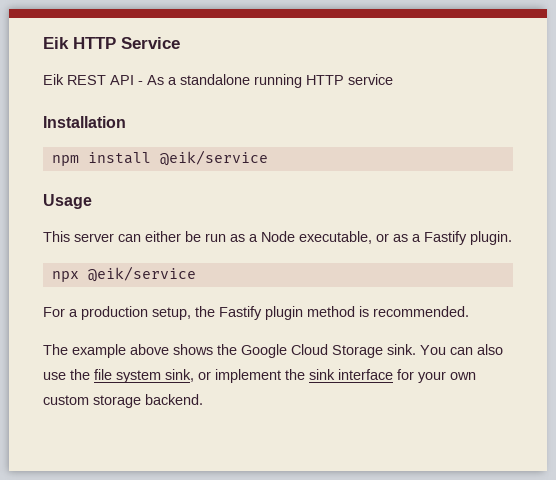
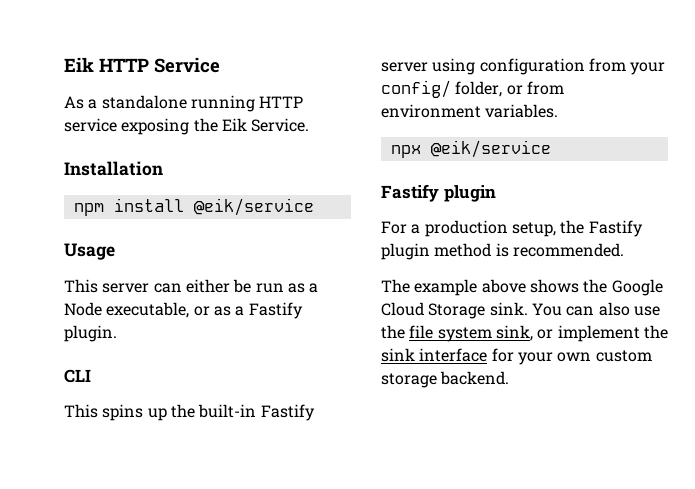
- Eik REST API - As a standalone running HTTP service
+ As a standalone running HTTP service exposing the Eik Service.
+ CLI
+ This spins up the built-in Fastify server using configuration from your config/ folder, or from environment variables.
  npx @eik/service
+ Fastify plugin

